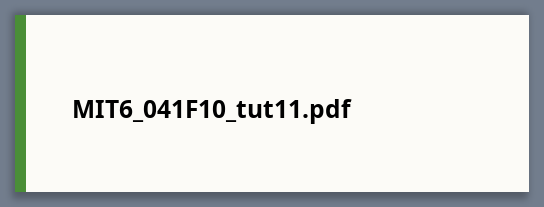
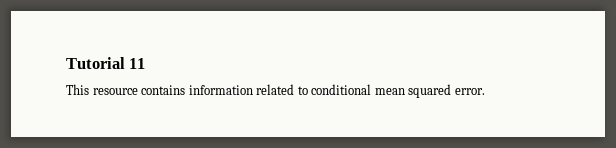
- MIT6_041F10_tut11.pdf
+ Tutorial 11
+ This resource contains information related to conditional mean squared error.

